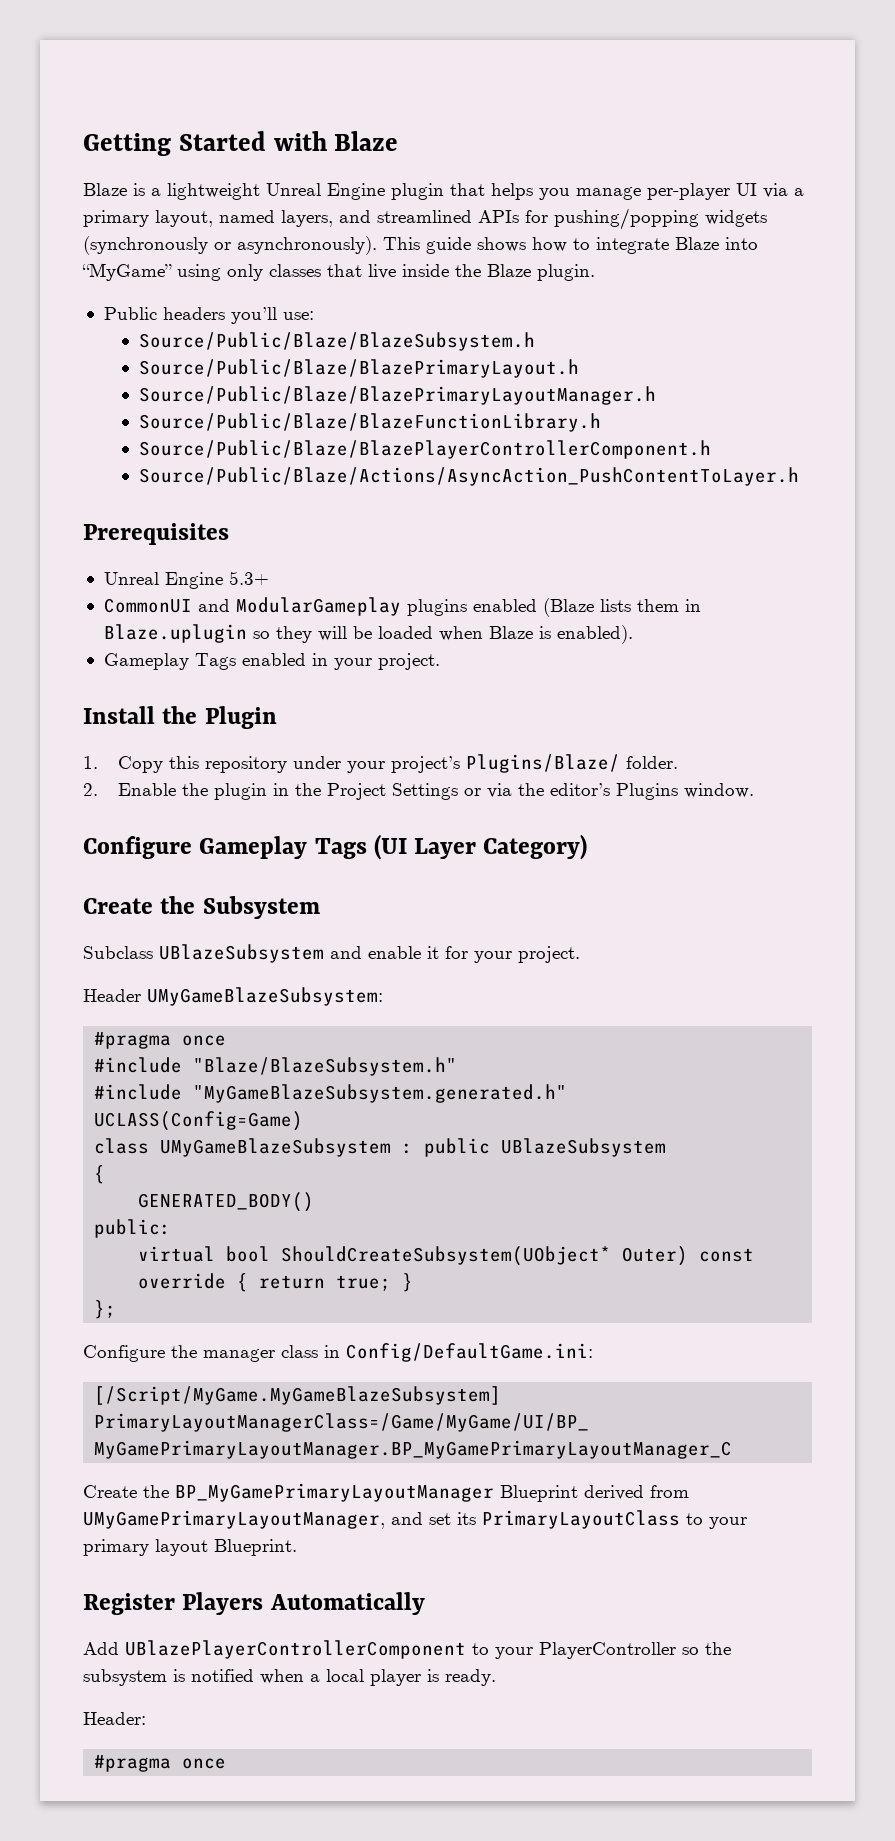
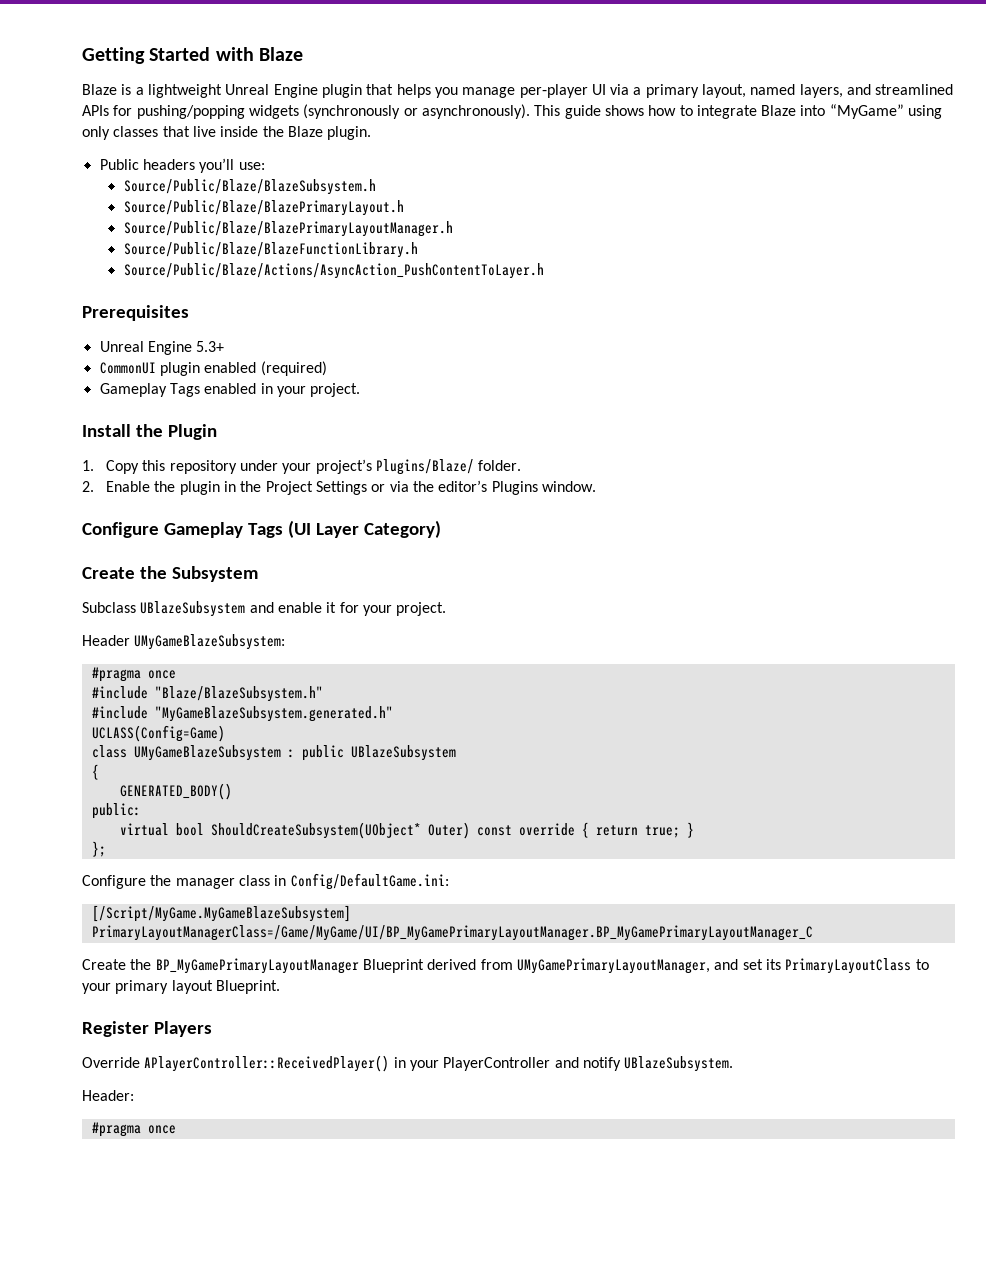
- Source/Public/Blaze/BlazePlayerControllerComponent.h
- CommonUI and ModularGameplay plugins enabled (Blaze lists them in Blaze.uplugin so they will be loaded when Blaze is enabled).
+ CommonUI plugin enabled (required)
- Register Players Automatically
- Add UBlazePlayerControllerComponent to your PlayerController so the subsystem is notified when a local player is ready.
+ Register Players
+ Override APlayerController::ReceivedPlayer() in your PlayerController and notify UBlazeSubsystem.

